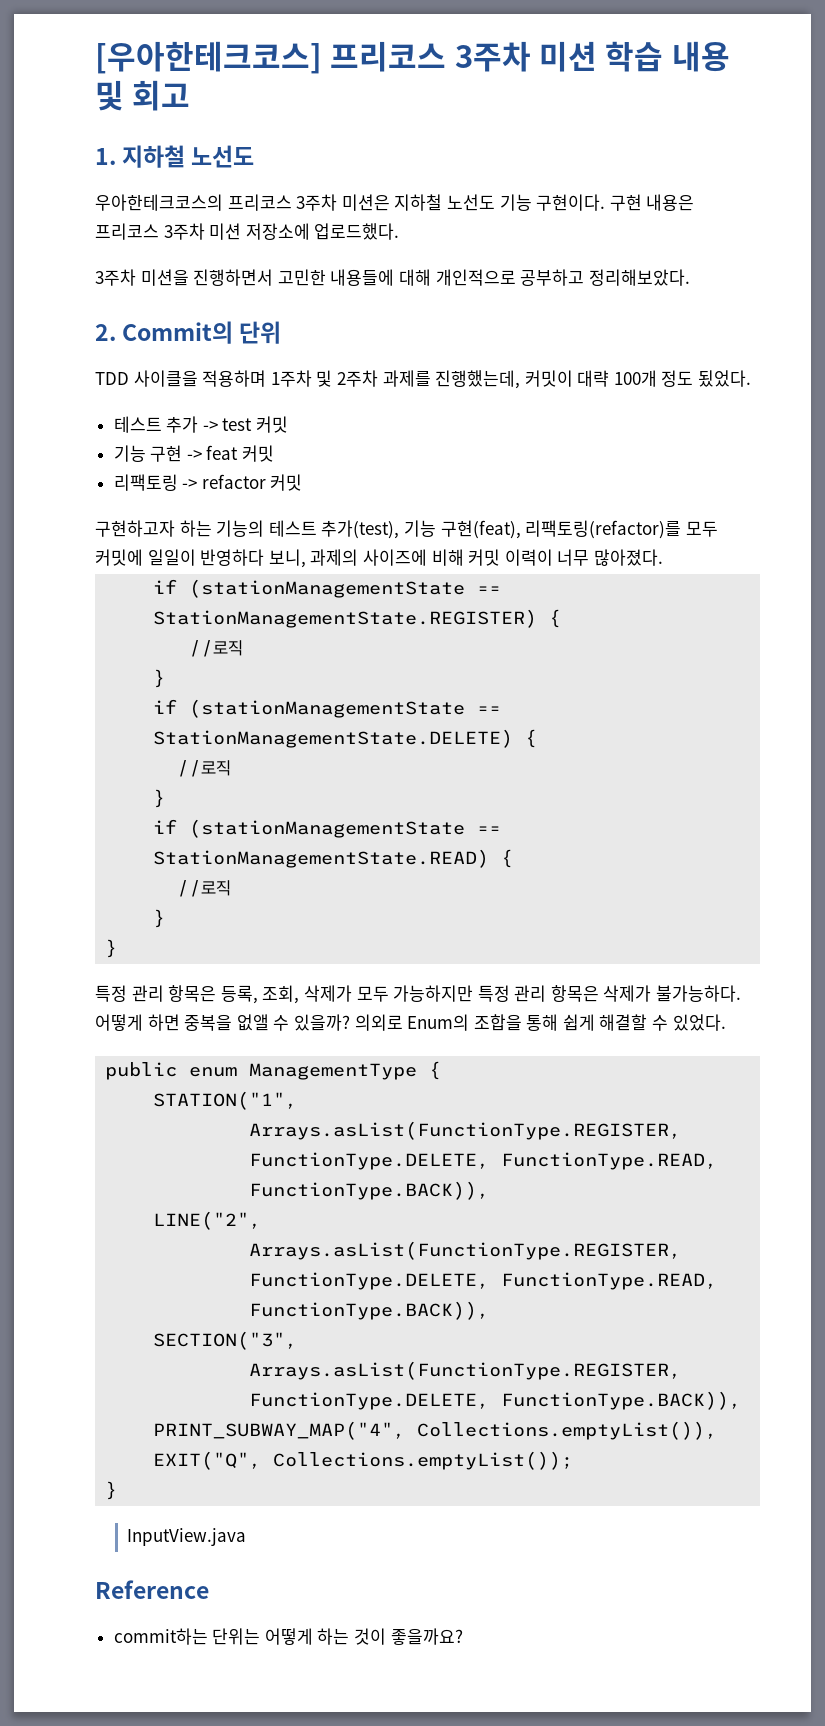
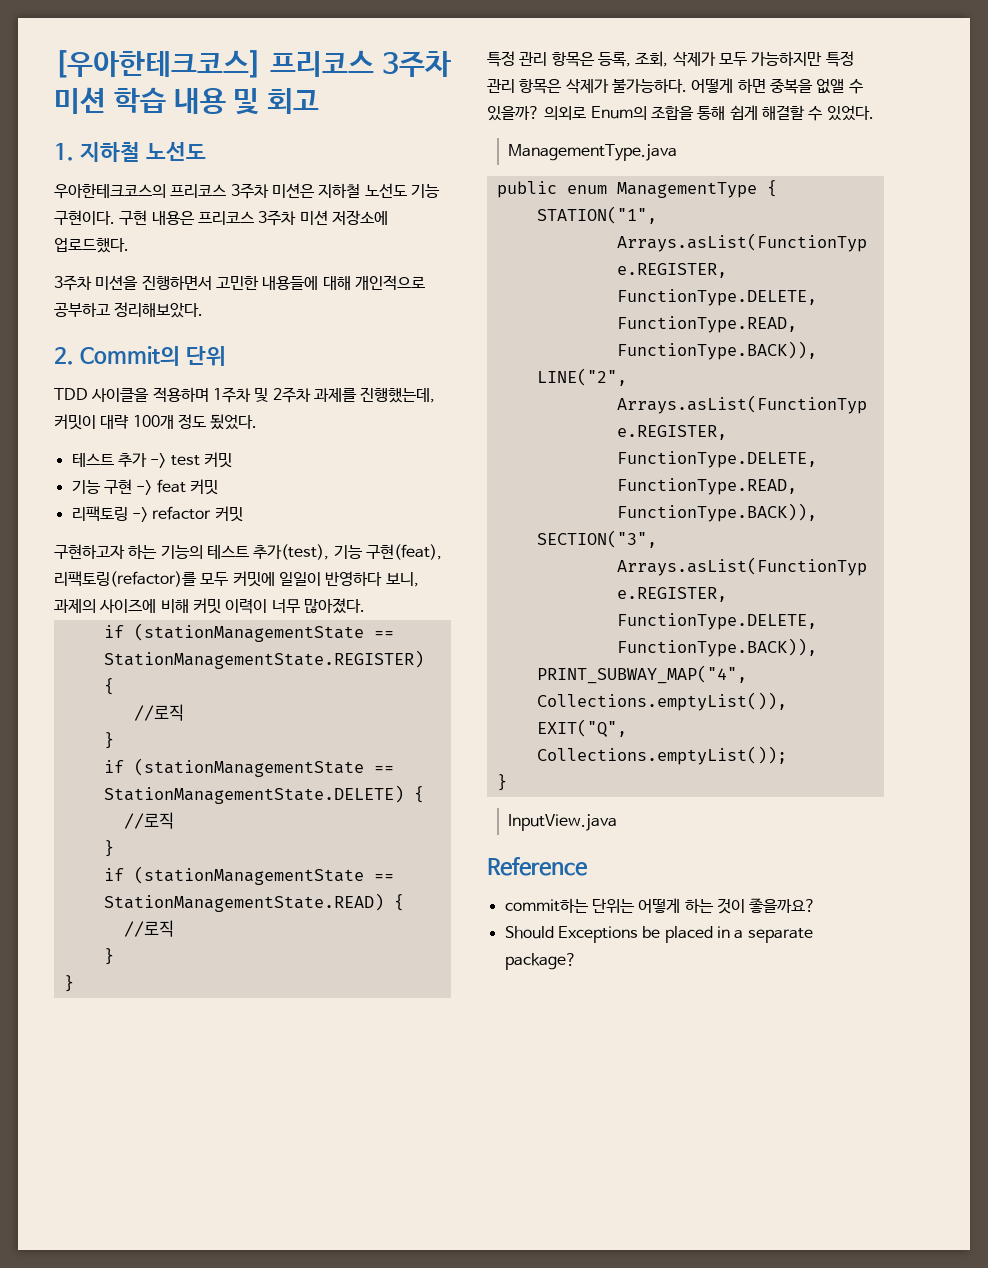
+ ManagementType.java
+ Should Exceptions be placed in a separate package?

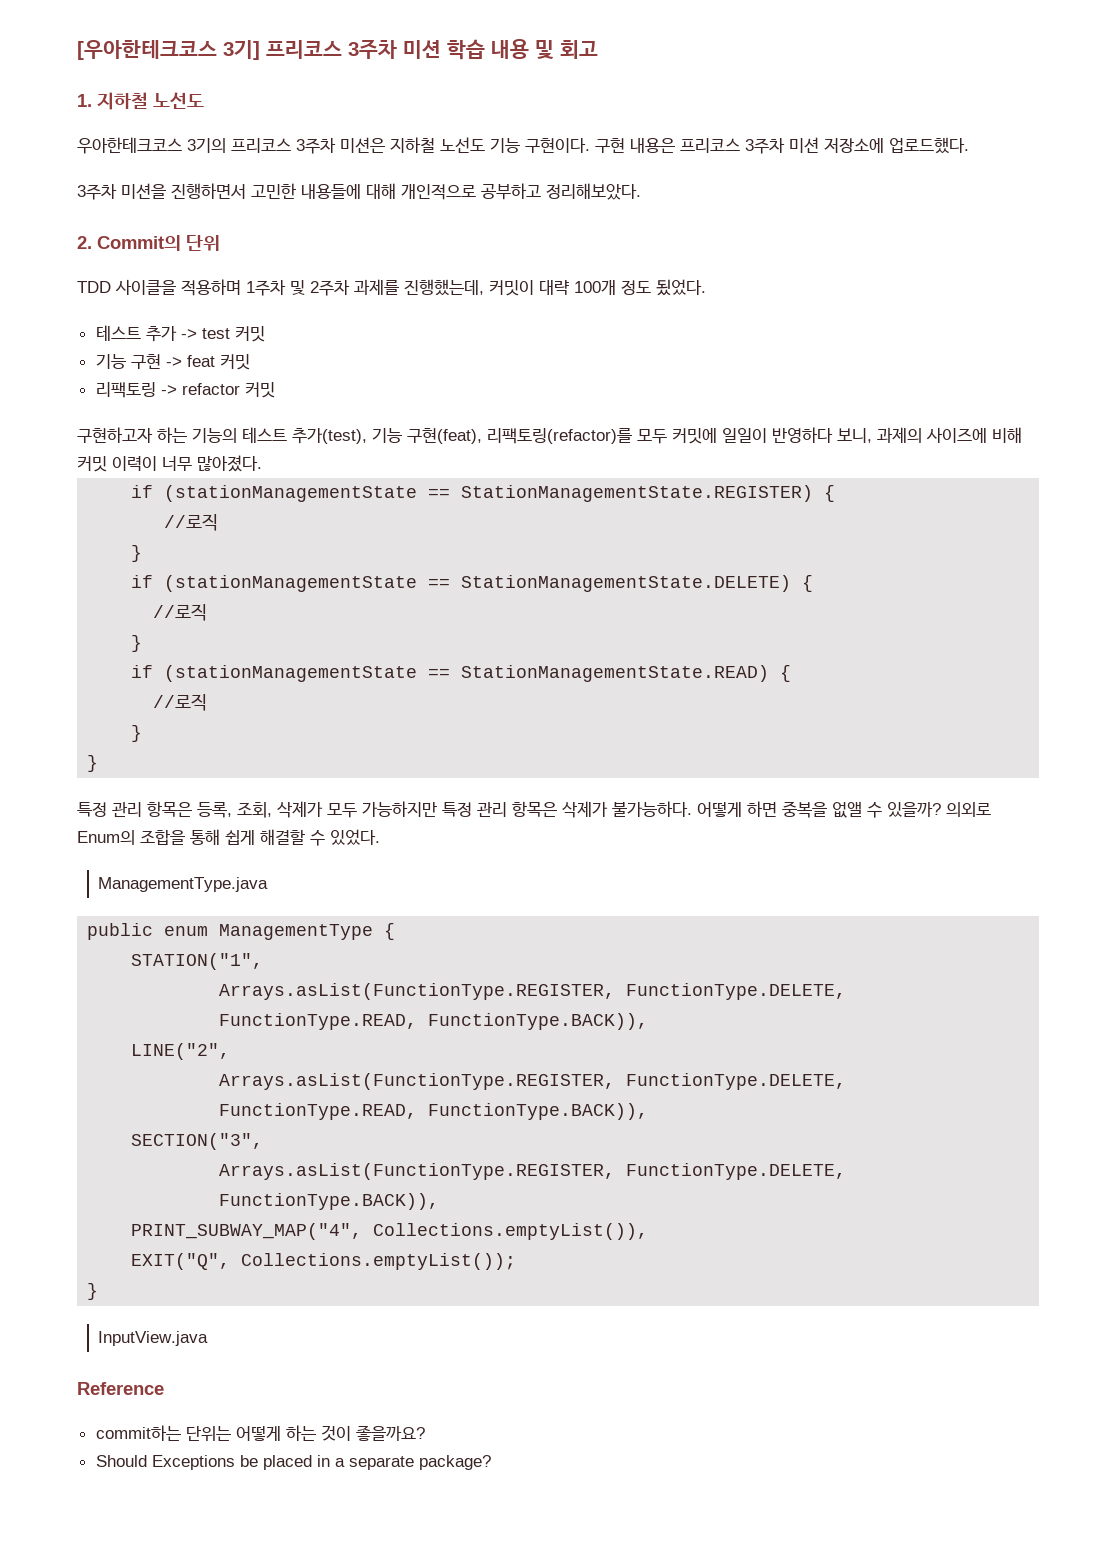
- [우아한테크코스] 프리코스 3주차 미션 학습 내용 및 회고
+ [우아한테크코스 3기] 프리코스 3주차 미션 학습 내용 및 회고
- 우아한테크코스의 프리코스 3주차 미션은 지하철 노선도 기능 구현이다.
+ 우아한테크코스 3기의 프리코스 3주차 미션은 지하철 노선도 기능 구현이다.

